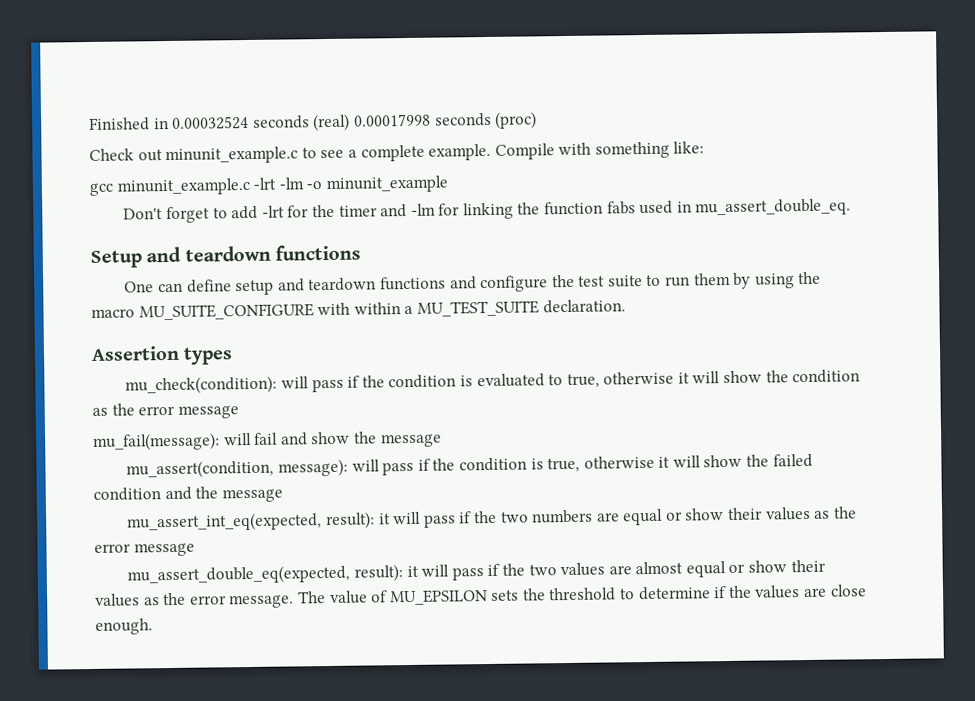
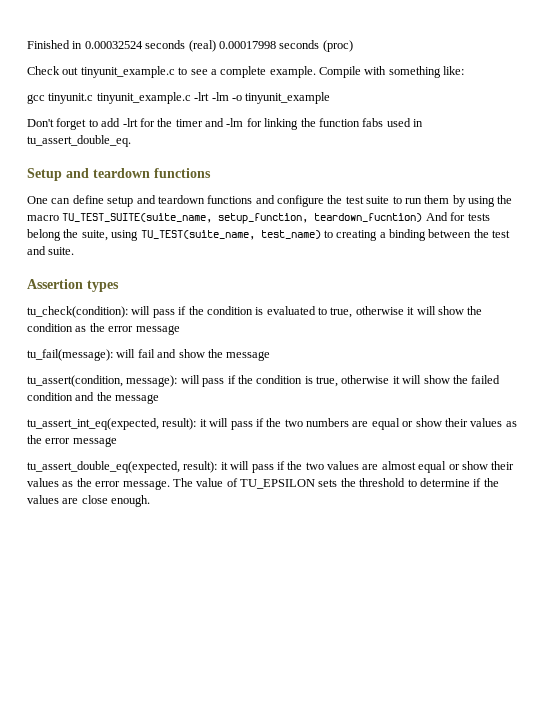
- Check out minunit_example.c to see a complete example.
+ Check out tinyunit_example.c to see a complete example.
- gcc minunit_example.c -lrt -lm -o minunit_example
+ gcc tinyunit.c tinyunit_example.c -lrt -lm -o tinyunit_example
- Don't forget to add -lrt for the timer and -lm for linking the function fabs used in mu_assert_double_eq.
+ Don't forget to add -lrt for the timer and -lm for linking the function fabs used in tu_assert_double_eq.
- One can define setup and teardown functions and configure the test suite to run them by using the macro MU_SUITE_CONFIGURE with within a MU_TEST_SUITE declaration.
+ One can define setup and teardown functions and configure the test suite to run them by using the macro TU_TEST_SUITE(suite_name, setup_function, teardown_fucntion) And for tests belong the suite, using TU_TEST(suite_name, test_name) to creating a binding between the test and suite.
- mu_check(condition): will pass if the condition is evaluated to true, otherwise it will show the condition as the error message
+ tu_check(condition): will pass if the condition is evaluated to true, otherwise it will show the condition as the error message
- mu_fail(message): will fail and show the message
+ tu_fail(message): will fail and show the message
- mu_assert(condition, message): will pass if the condition is true, otherwise it will show the failed condition and the message
+ tu_assert(condition, message): will pass if the condition is true, otherwise it will show the failed condition and the message
- mu_assert_int_eq(expected, result): it will pass if the two numbers are equal or show their values as the error message
+ tu_assert_int_eq(expected, result): it will pass if the two numbers are equal or show their values as the error message
- mu_assert_double_eq(expected, result): it will pass if the two values are almost equal or show their values as the error message.
+ tu_assert_double_eq(expected, result): it will pass if the two values are almost equal or show their values as the error message.
- The value of MU_EPSILON sets the threshold to determine if the values are close enough.
+ The value of TU_EPSILON sets the threshold to determine if the values are close enough.

